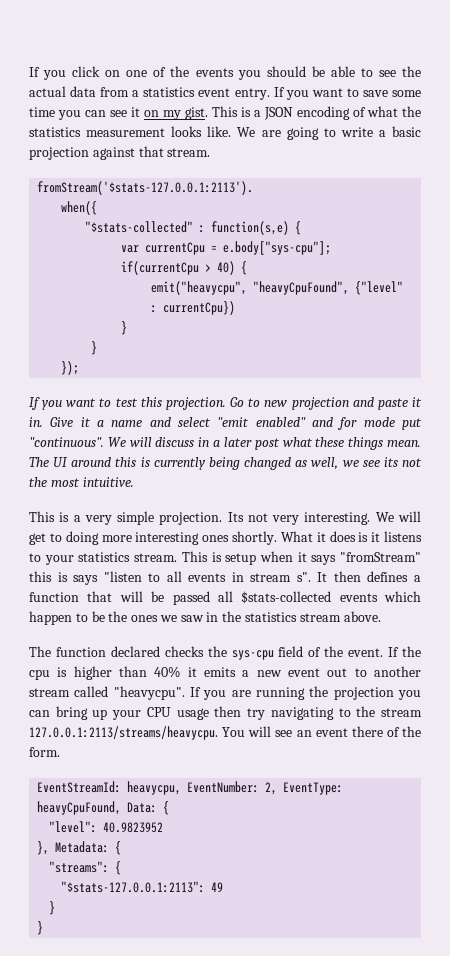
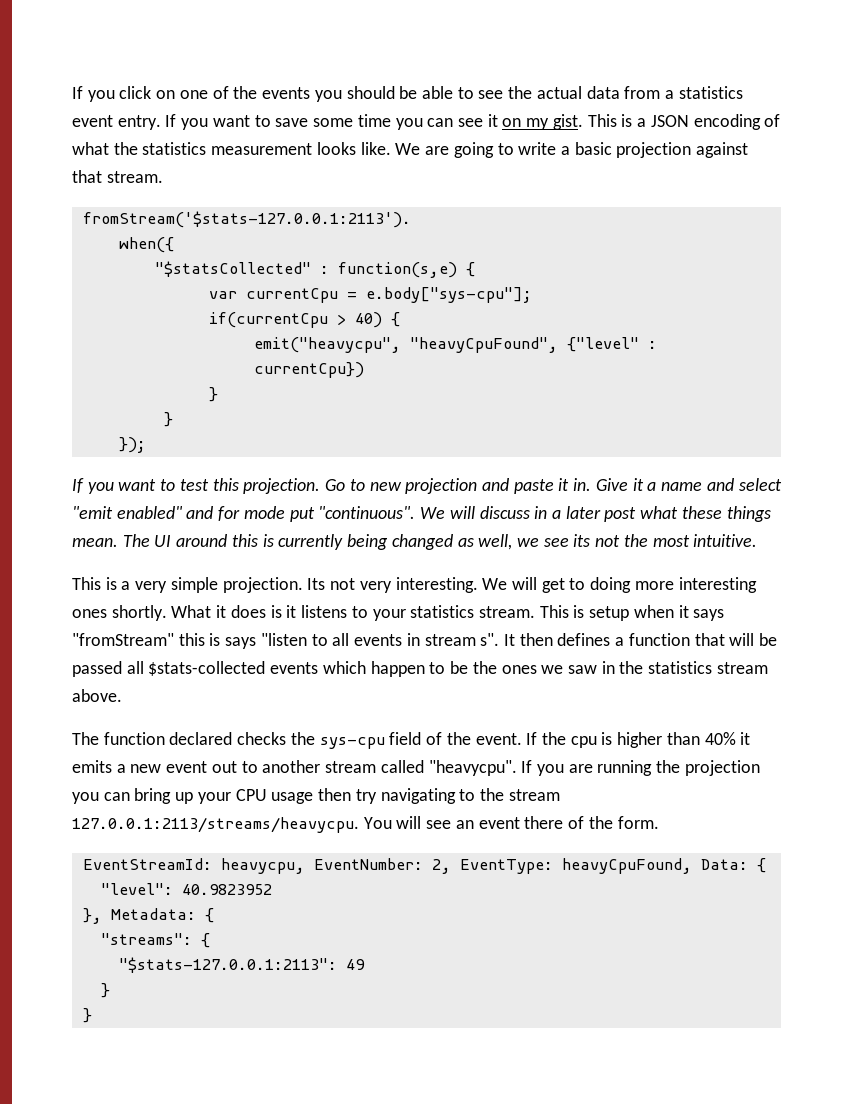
- "$stats-collected" : function(s,e) {
+ "$statsCollected" : function(s,e) {

